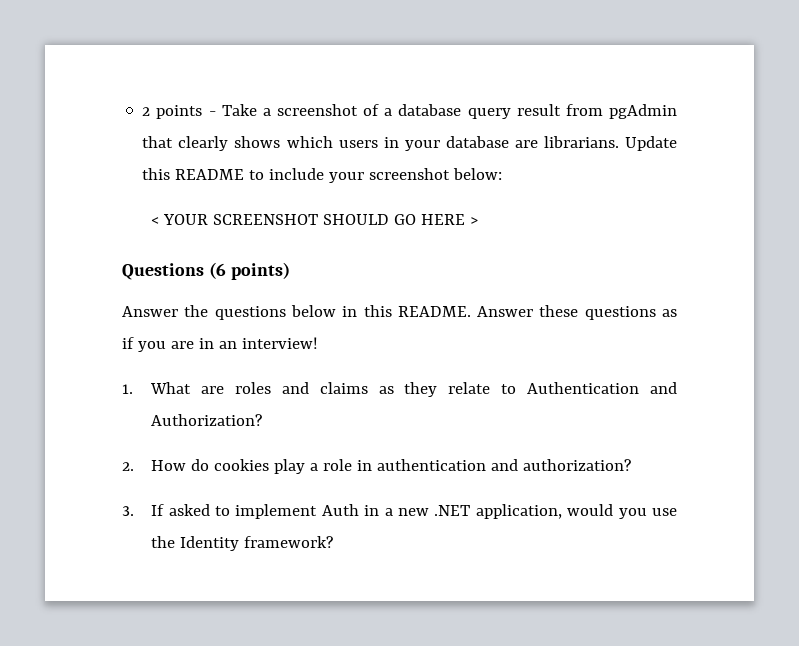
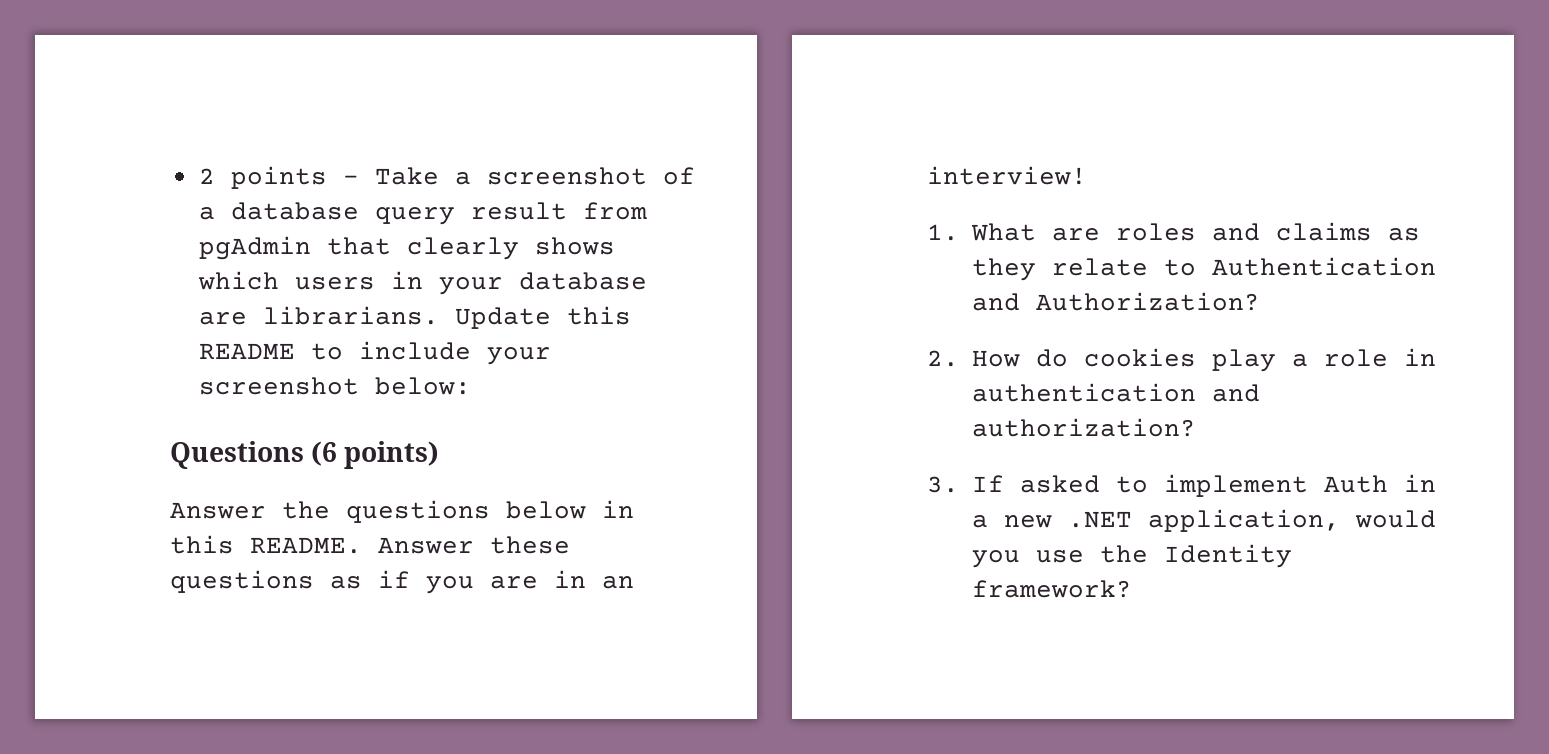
- < YOUR SCREENSHOT SHOULD GO HERE >

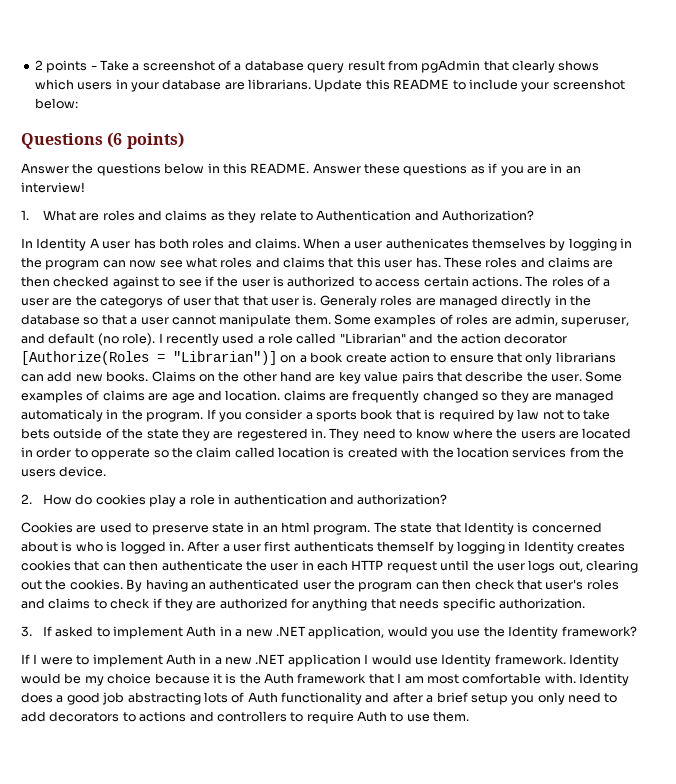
+ In Identity A user has both roles and claims. When a user authenicates themselves by logging in the program can now see what roles and claims that this user has. These roles and claims are then checked against to see if the user is authorized to access certain actions. The roles of a user are the categorys of user that that user is. Generaly roles are managed directly in the database so that a user cannot manipulate them. Some examples of roles are admin, superuser, and default (no role). I recently used a role called "Librarian" and the action decorator [Authorize(Roles = "Librarian")] on a book create action to ensure that only librarians can add new books. Claims on the other hand are key value pairs that describe the user. Some examples of claims are age and location. claims are frequently changed so they are managed automaticaly in the program. If you consider a sports book that is required by law not to take bets outside of the state they are regestered in. They need to know where the users are located in order to opperate so the claim called location is created with the location services from the users device.
+ Cookies are used to preserve state in an html program. The state that Identity is concerned about is who is logged in. After a user first authenticats themself by logging in Identity creates cookies that can then authenticate the user in each HTTP request until the user logs out, clearing out the cookies. By having an authenticated user the program can then check that user's roles and claims to check if they are authorized for anything that needs specific authorization.
+ If I were to implement Auth in a new .NET application I would use Identity framework. Identity would be my choice because it is the Auth framework that I am most comfortable with. Identity does a good job abstracting lots of Auth functionality and after a brief setup you only need to add decorators to actions and controllers to require Auth to use them.

